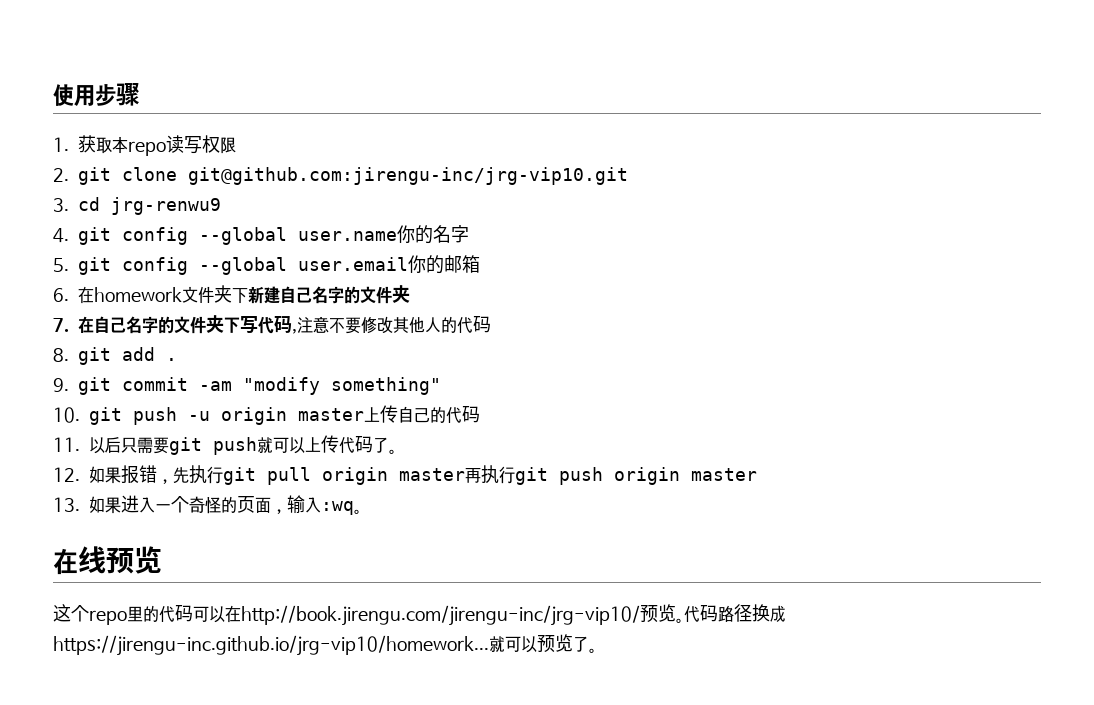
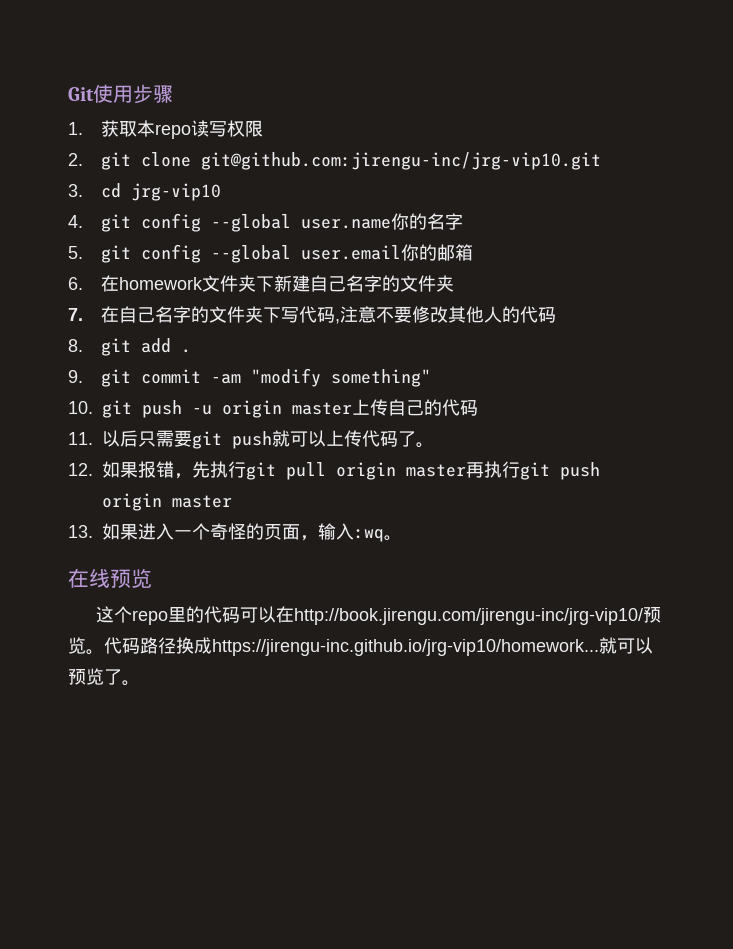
- 使用步骤
+ Git使用步骤
- 3. cd jrg-renwu9
+ 3. cd jrg-vip10

